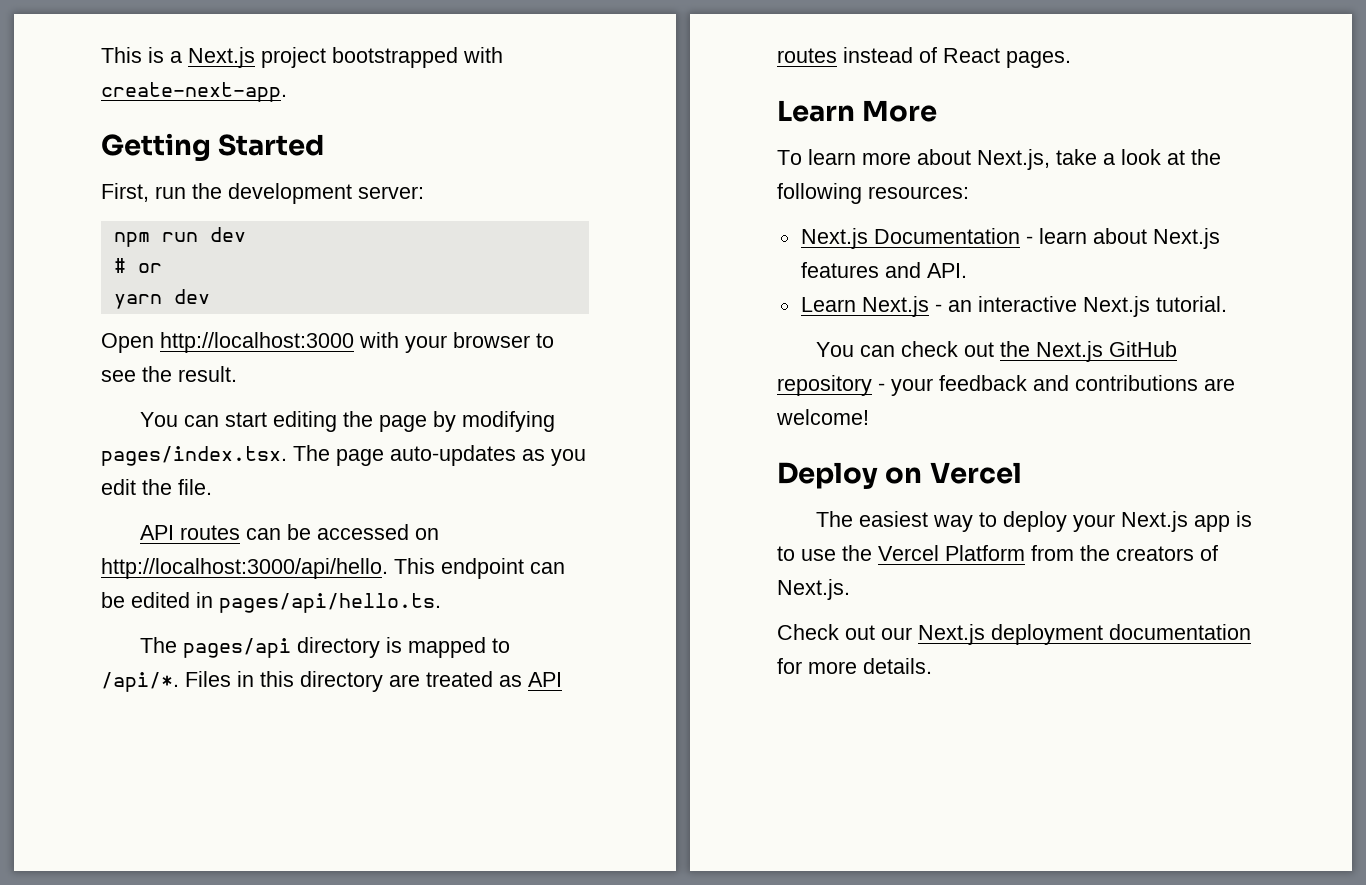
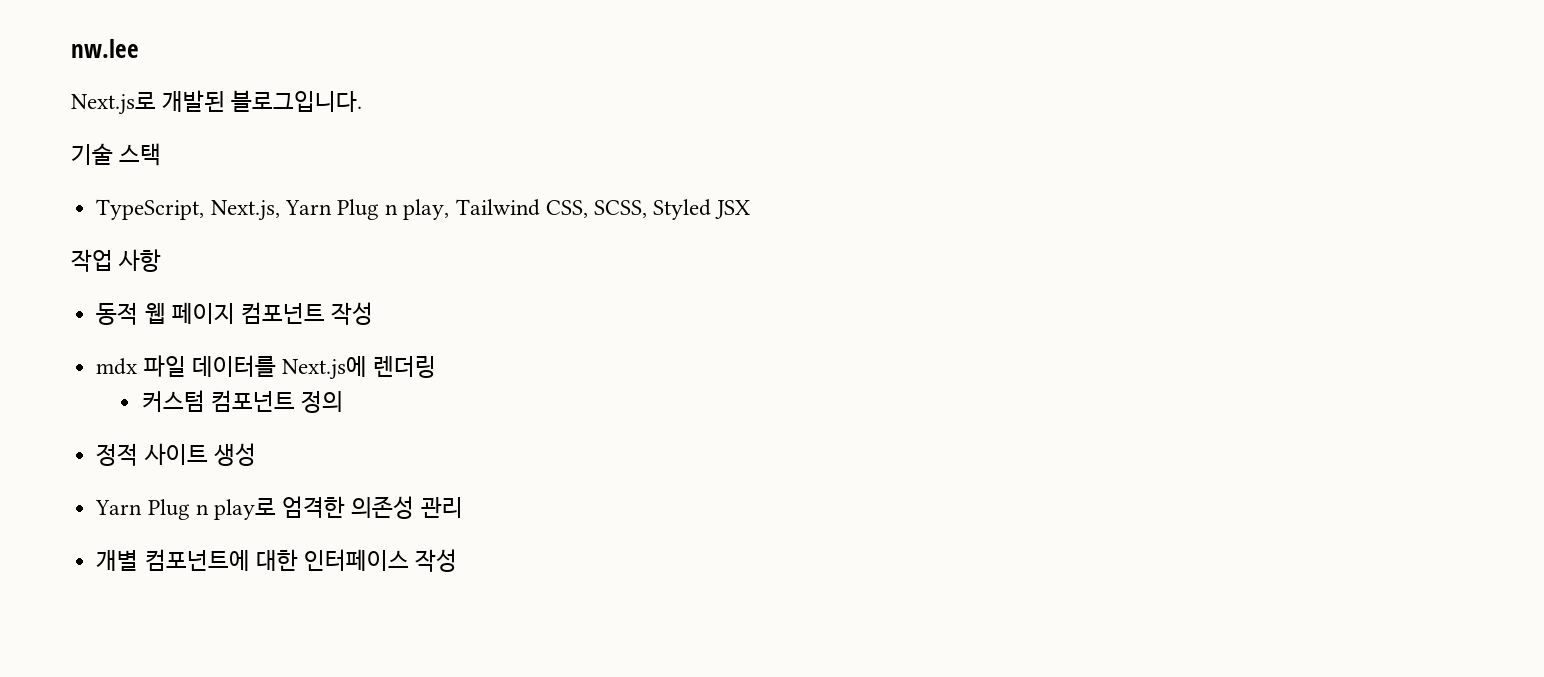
- This is a Next.js project bootstrapped with create-next-app.
- Getting Started
- First, run the development server:
- npm run dev
- # or
- yarn dev
- Open http://localhost:3000 with your browser to see the result.
- You can start editing the page by modifying pages/index.tsx. The page auto-updates as you edit the file.
- API routes can be accessed on http://localhost:3000/api/hello. This endpoint can be edited in pages/api/hello.ts.
- The pages/api directory is mapped to /api/*. Files in this directory are treated as API routes instead of React pages.
- Learn More
- To learn more about Next.js, take a look at the following resources:
- Next.js Documentation - learn about Next.js features and API.
- Learn Next.js - an interactive Next.js tutorial.
- You can check out the Next.js GitHub repository - your feedback and contributions are welcome!
- Deploy on Vercel
- The easiest way to deploy your Next.js app is to use the Vercel Platform from the creators of Next.js.
- Check out our Next.js deployment documentation for more details.
+ nw.lee
+ Next.js로 개발된 블로그입니다.
+ 기술 스택
+ TypeScript, Next.js, Yarn Plug n play, Tailwind CSS, SCSS, Styled JSX
+ 작업 사항
+ 동적 웹 페이지 컴포넌트 작성
+ mdx 파일 데이터를 Next.js에 렌더링
+ 커스텀 컴포넌트 정의
+ 정적 사이트 생성
+ Yarn Plug n play로 엄격한 의존성 관리
+ 개별 컴포넌트에 대한 인터페이스 작성

